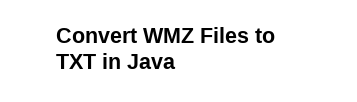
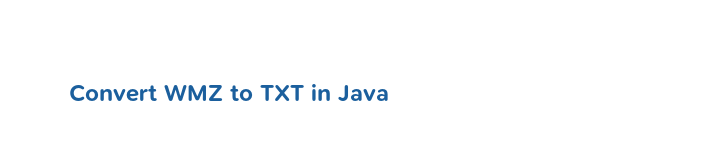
- Convert WMZ Files to TXT in Java
+ Convert WMZ to TXT in Java

